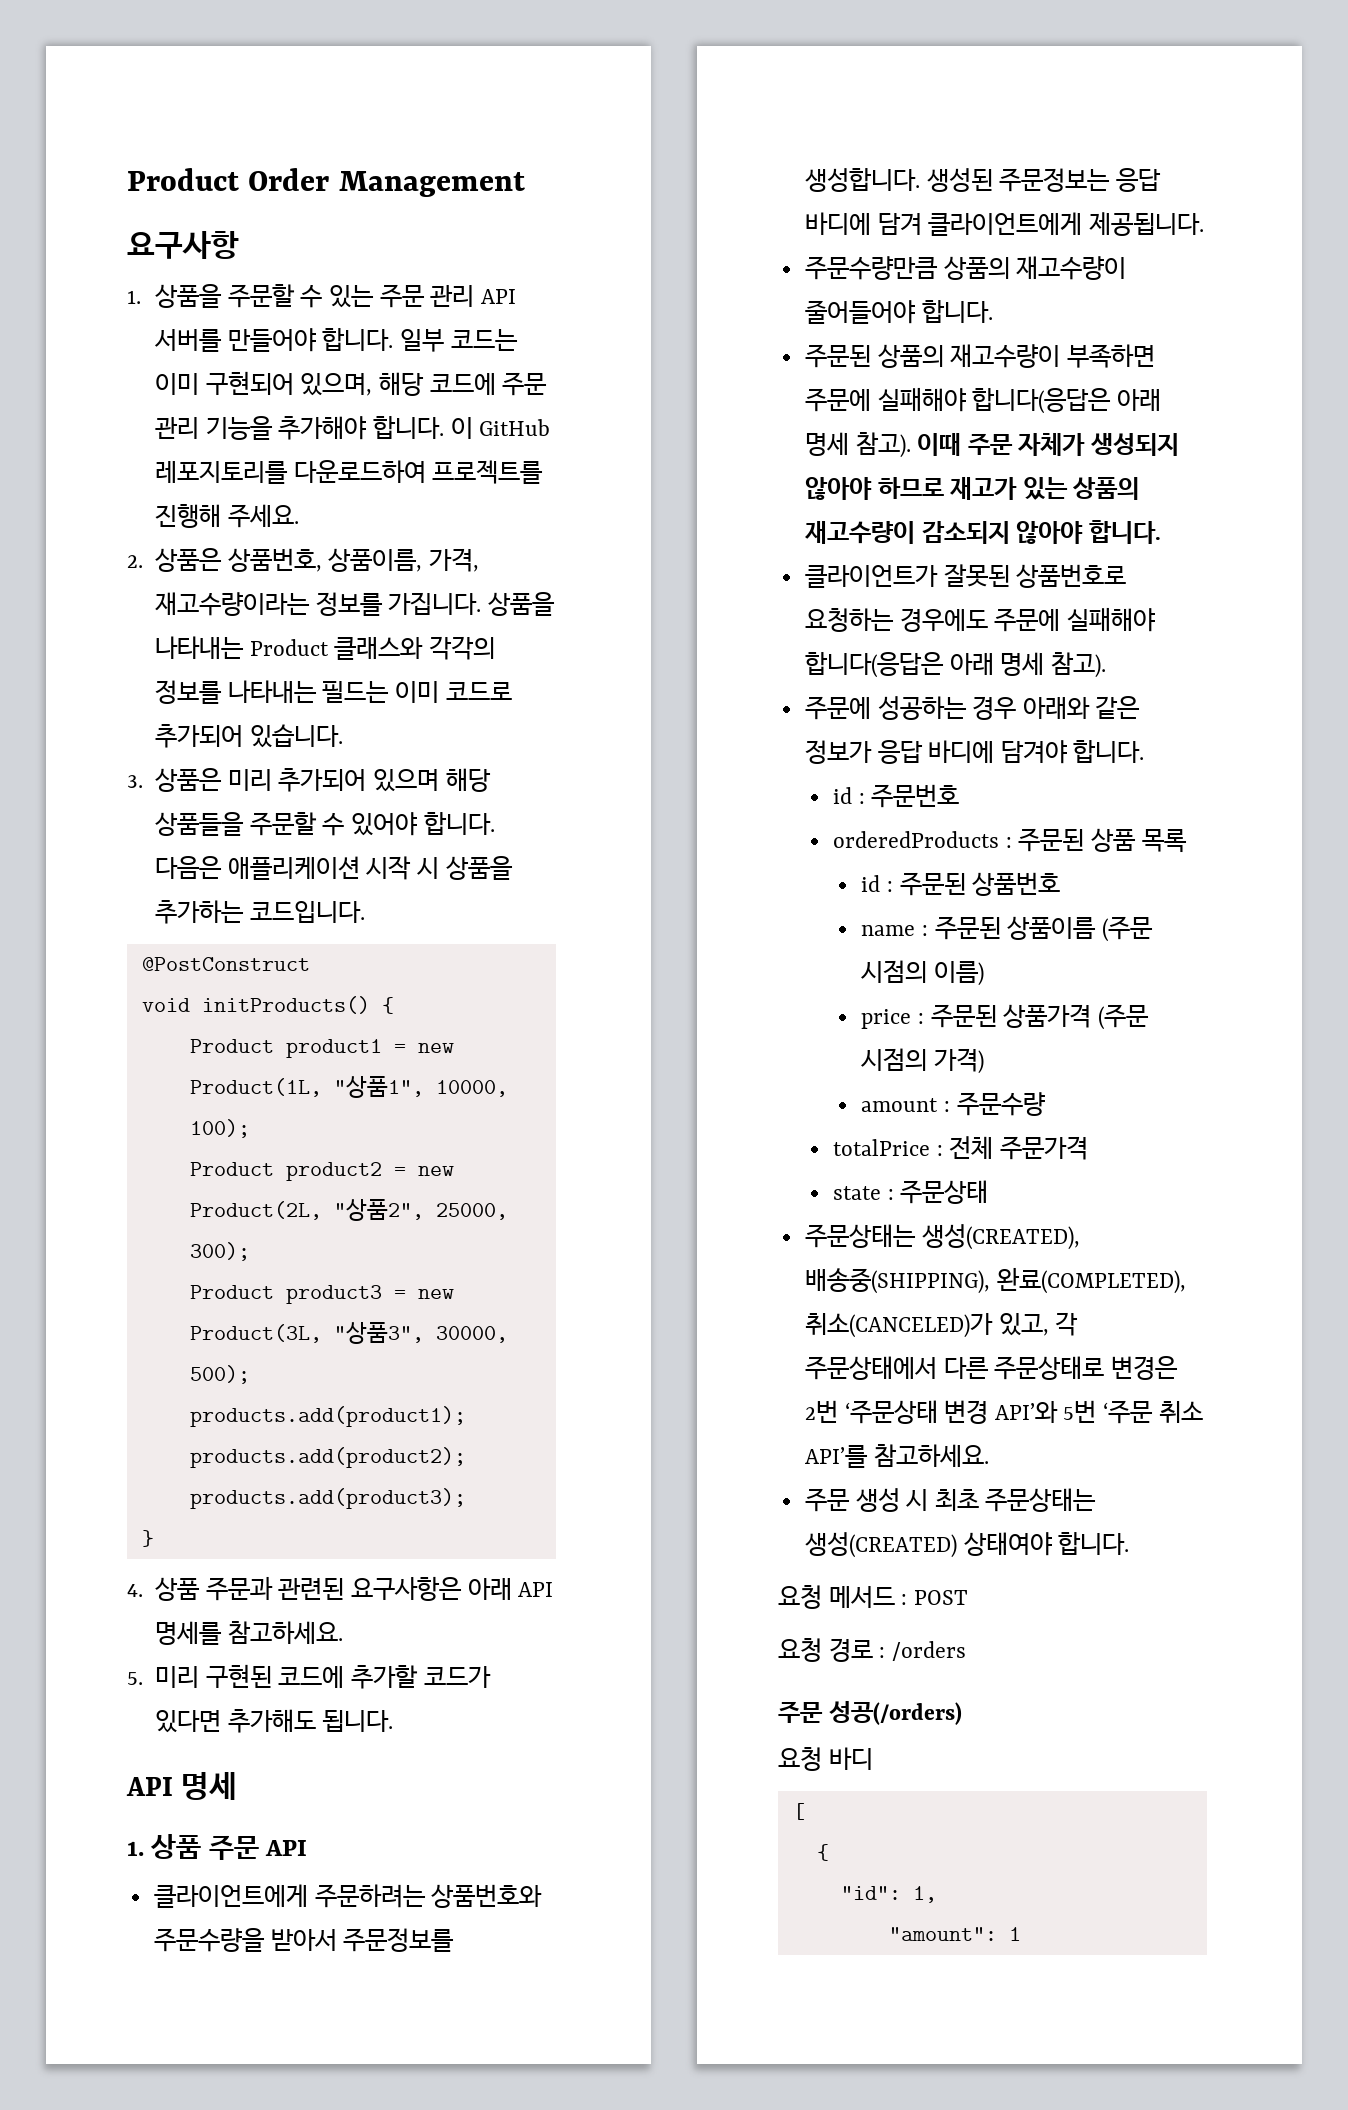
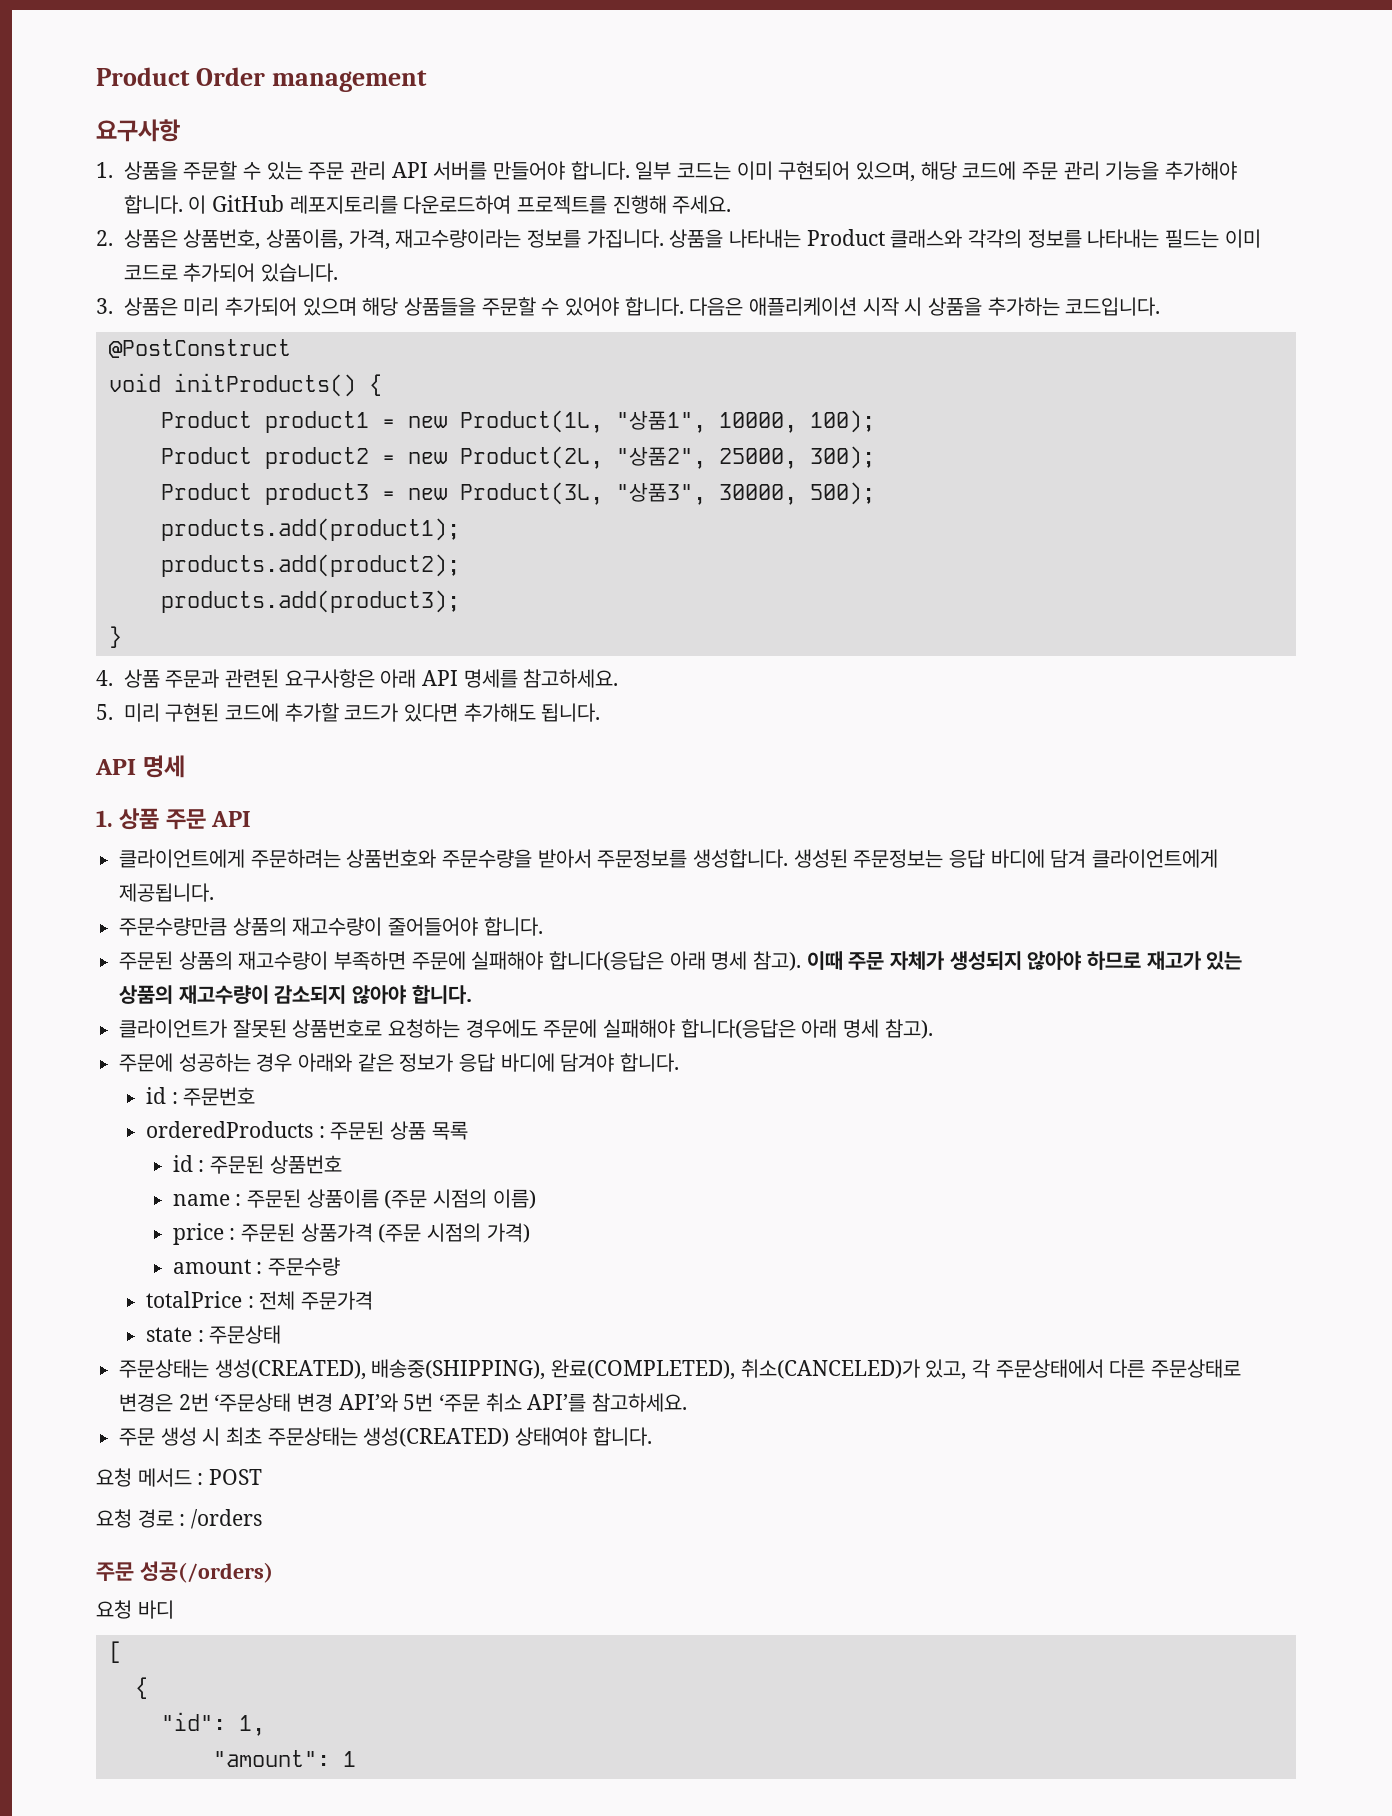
- Product Order Management
+ Product Order management

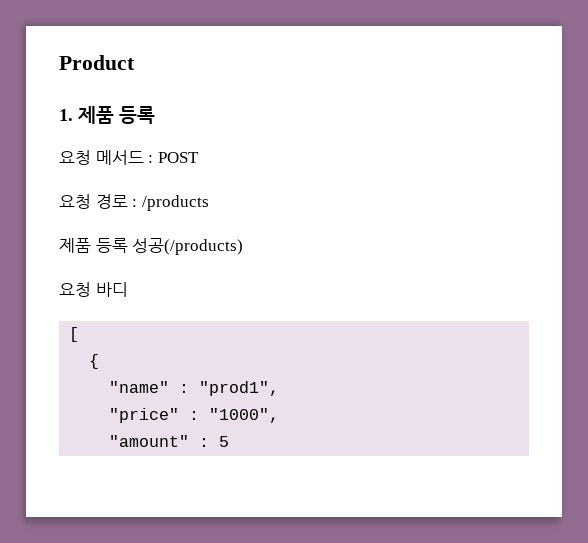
- Product Order management
- 요구사항
- 1. 상품을 주문할 수 있는 주문 관리 API 서버를 만들어야 합니다. 일부 코드는 이미 구현되어 있으며, 해당 코드에 주문 관리 기능을 추가해야 합니다. 이 GitHub 레포지토리를 다운로드하여 프로젝트를 진행해 주세요.
- 2. 상품은 상품번호, 상품이름, 가격, 재고수량이라는 정보를 가집니다. 상품을 나타내는 Product 클래스와 각각의 정보를 나타내는 필드는 이미 코드로 추가되어 있습니다.
- 3. 상품은 미리 추가되어 있으며 해당 상품들을 주문할 수 있어야 합니다. 다음은 애플리케이션 시작 시 상품을 추가하는 코드입니다.
- @PostConstruct
- void initProducts() {
- Product product1 = new Product(1L, "상품1", 10000, 100);
- Product product2 = new Product(2L, "상품2", 25000, 300);
- Product product3 = new Product(3L, "상품3", 30000, 500);
- products.add(product1);
- products.add(product2);
- products.add(product3);
- }
- 4. 상품 주문과 관련된 요구사항은 아래 API 명세를 참고하세요.
- 5. 미리 구현된 코드에 추가할 코드가 있다면 추가해도 됩니다.
- API 명세
- 1. 상품 주문 API
- 클라이언트에게 주문하려는 상품번호와 주문수량을 받아서 주문정보를 생성합니다. 생성된 주문정보는 응답 바디에 담겨 클라이언트에게 제공됩니다.
- 주문수량만큼 상품의 재고수량이 줄어들어야 합니다.
- 주문된 상품의 재고수량이 부족하면 주문에 실패해야 합니다(응답은 아래 명세 참고). 이때 주문 자체가 생성되지 않아야 하므로 재고가 있는 상품의 재고수량이 감소되지 않아야 합니다.
- 클라이언트가 잘못된 상품번호로 요청하는 경우에도 주문에 실패해야 합니다(응답은 아래 명세 참고).
- 주문에 성공하는 경우 아래와 같은 정보가 응답 바디에 담겨야 합니다.
- id : 주문번호
- orderedProducts : 주문된 상품 목록
- id : 주문된 상품번호
- name : 주문된 상품이름 (주문 시점의 이름)
- price : 주문된 상품가격 (주문 시점의 가격)
- amount : 주문수량
- totalPrice : 전체 주문가격
- state : 주문상태
- 주문상태는 생성(CREATED), 배송중(SHIPPING), 완료(COMPLETED), 취소(CANCELED)가 있고, 각 주문상태에서 다른 주문상태로 변경은 2번 ‘주문상태 변경 API’와 5번 ‘주문 취소 API’를 참고하세요.
- 주문 생성 시 최초 주문상태는 생성(CREATED) 상태여야 합니다.
+ Product
+ 1. 제품 등록
- 요청 경로 : /orders
- 주문 성공(/orders)
+ 요청 경로 : /products
+ 제품 등록 성공(/products)
- "id": 1,
- "amount": 1
+ "name" : "prod1",
+ "price" : "1000",
+ "amount" : 5

